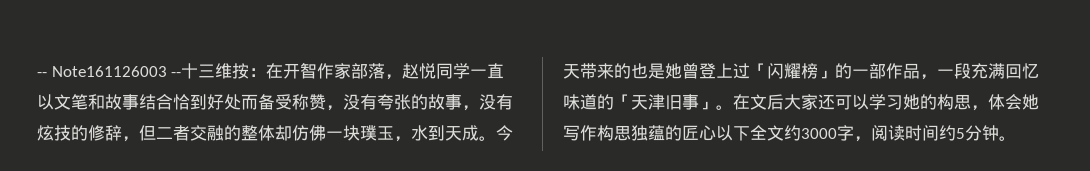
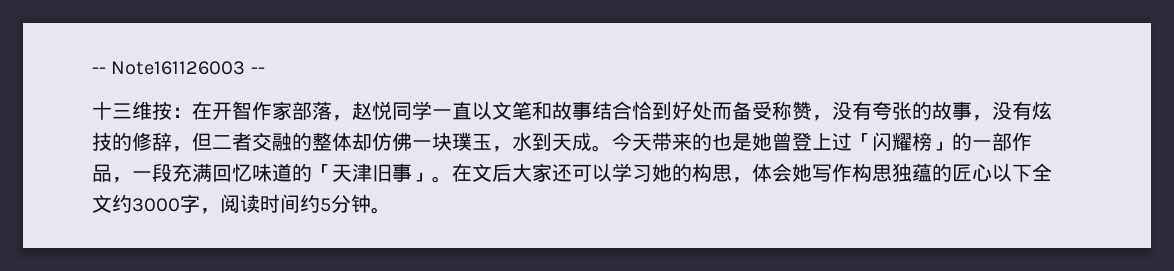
- -- Note161126003 --十三维按：在开智作家部落，赵悦同学一直以文笔和故事结合恰到好处而备受称赞，没有夸张的故事，没有炫技的修辞，但二者交融的整体却仿佛一块璞玉，水到天成。
+ -- Note161126003 --
+ 十三维按：在开智作家部落，赵悦同学一直以文笔和故事结合恰到好处而备受称赞，没有夸张的故事，没有炫技的修辞，但二者交融的整体却仿佛一块璞玉，水到天成。

